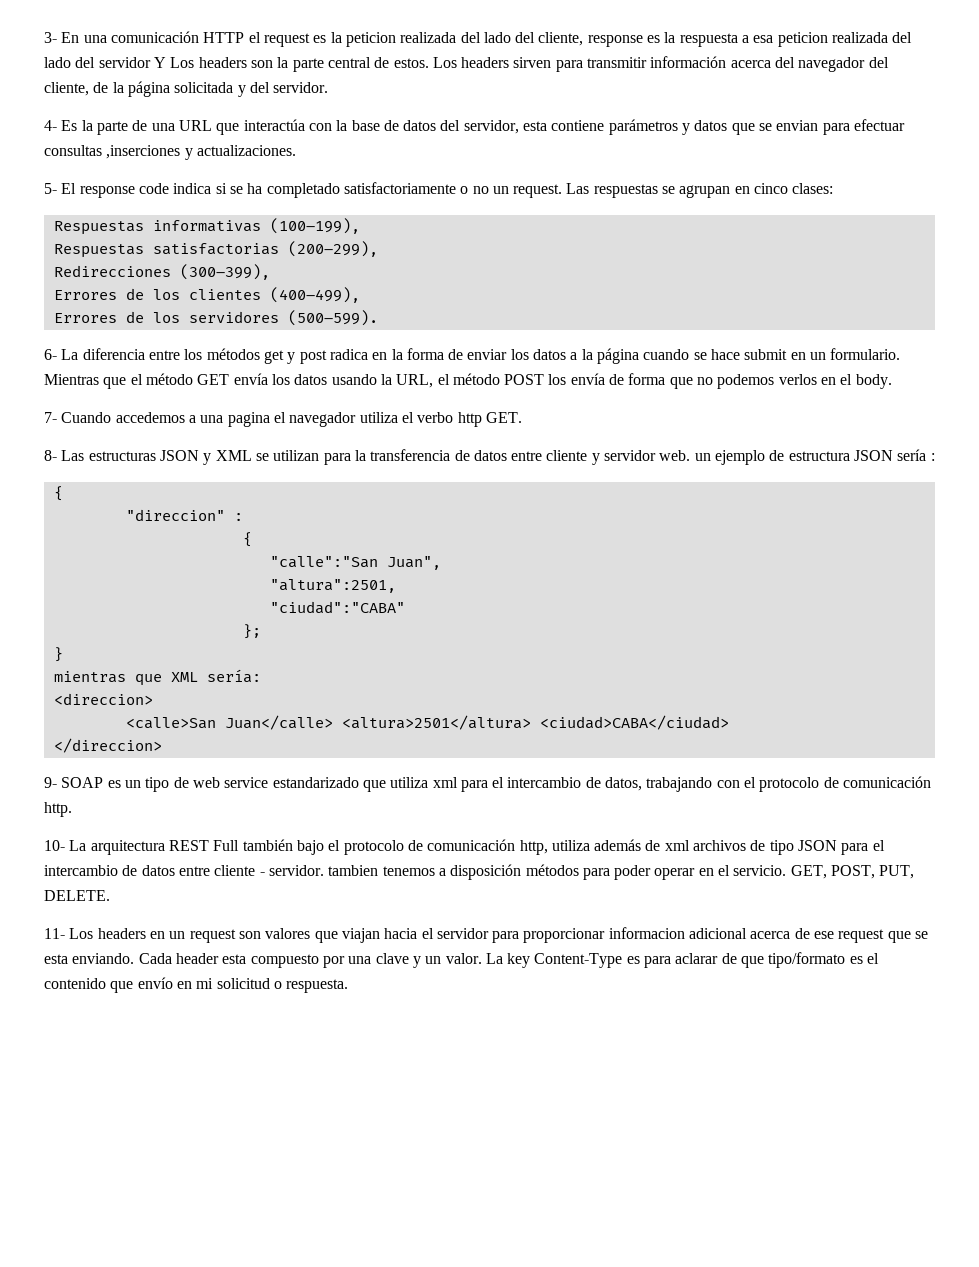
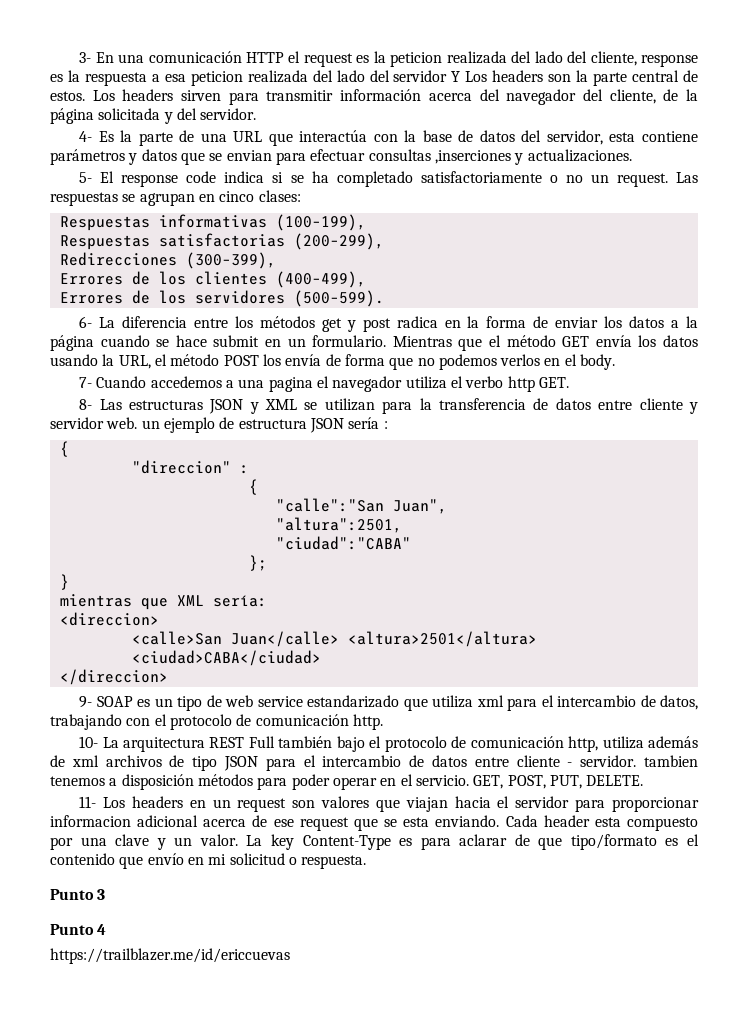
+ Punto 3
+ Punto 4
+ https://trailblazer.me/id/ericcuevas

